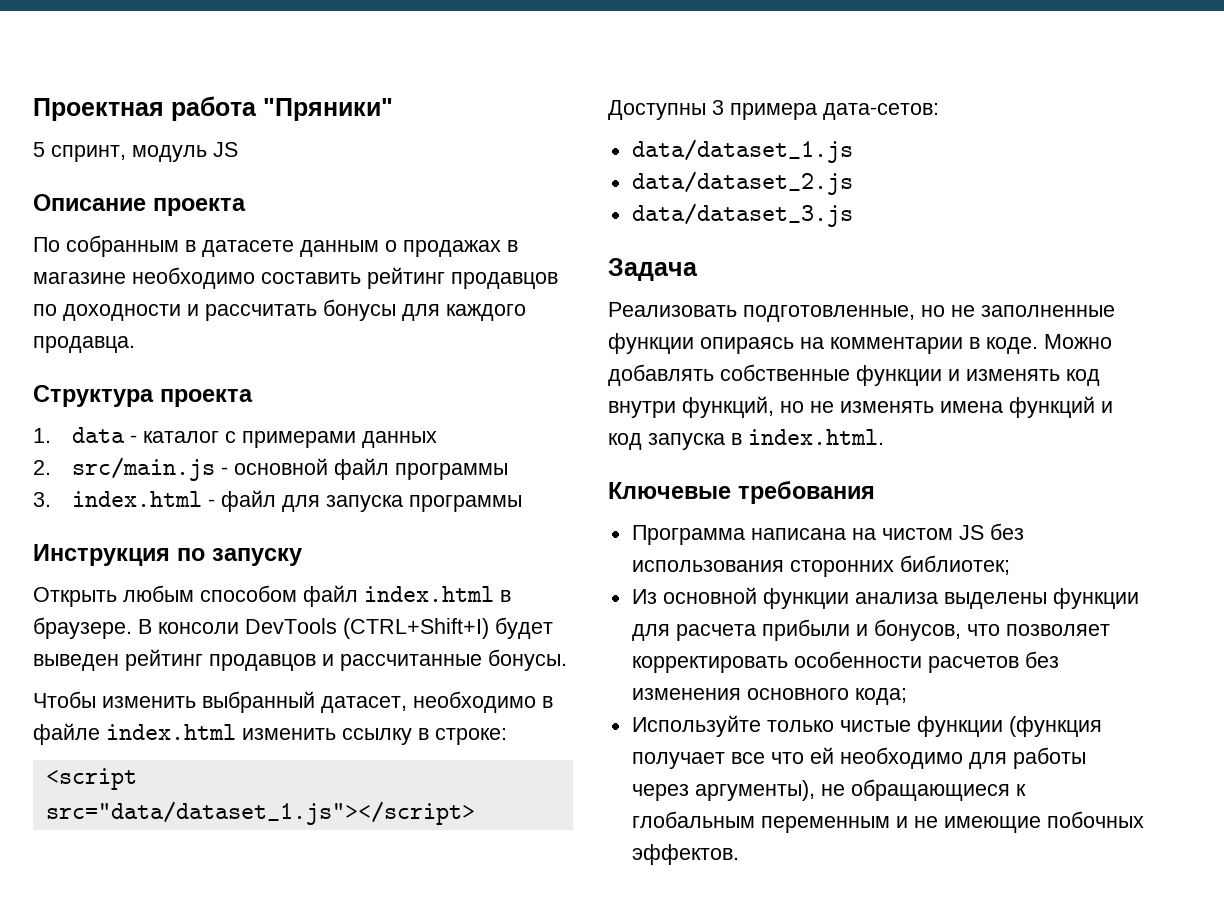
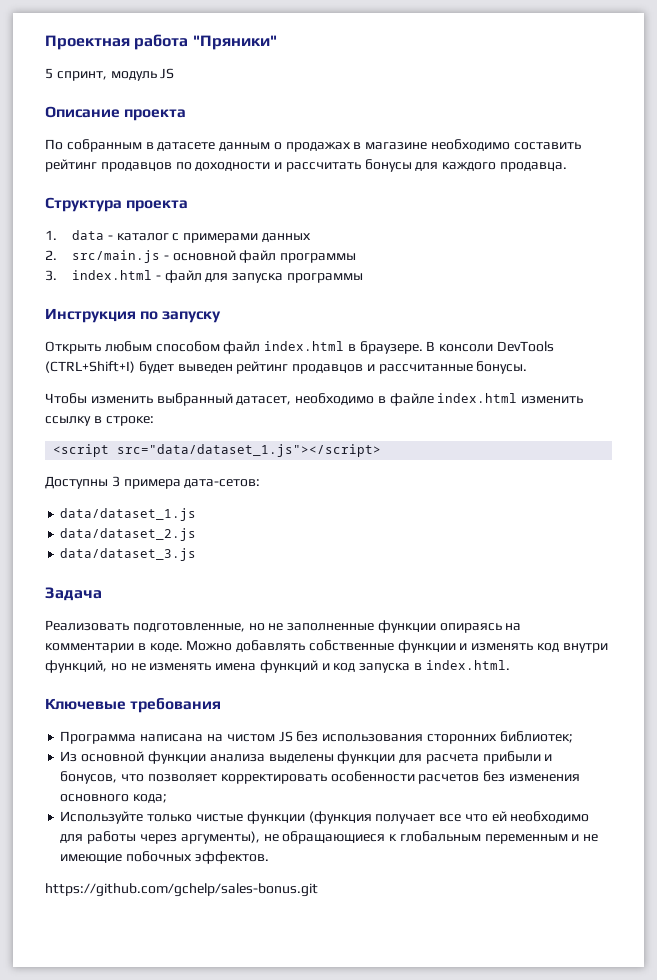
+ https://github.com/gchelp/sales-bonus.git

